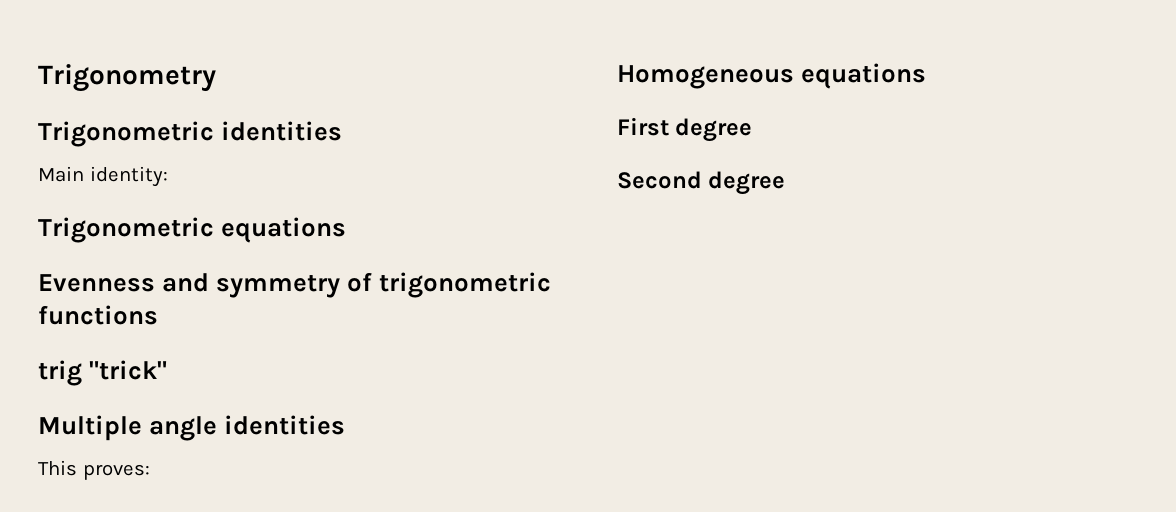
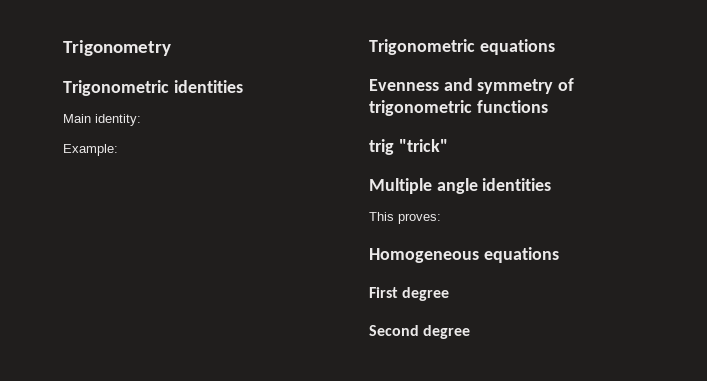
+ Example:

